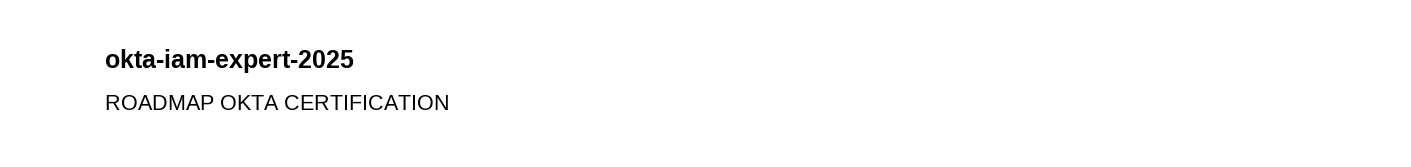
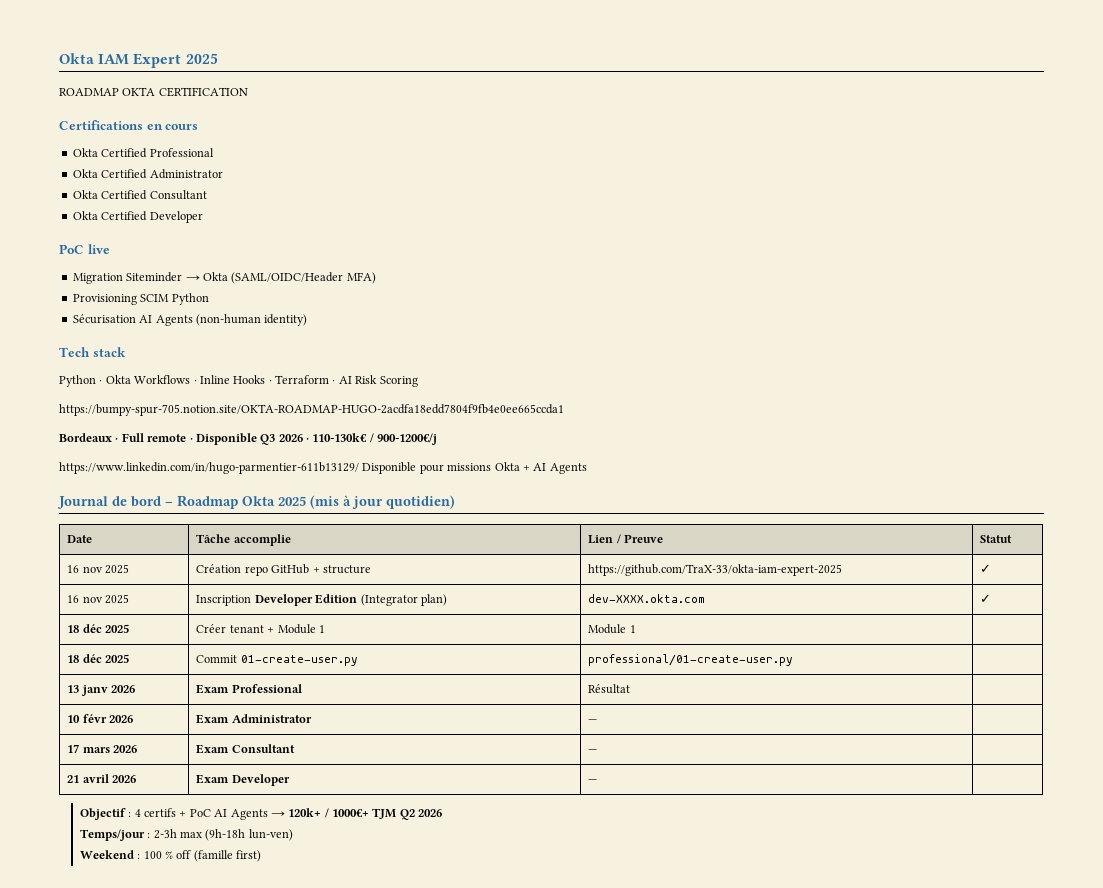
- okta-iam-expert-2025
+ Okta IAM Expert 2025
+ Certifications en cours
+ Okta Certified Professional
+ Okta Certified Administrator
+ Okta Certified Consultant
+ Okta Certified Developer
+ PoC live
+ Migration Siteminder → Okta (SAML/OIDC/Header MFA)
+ Provisioning SCIM Python
+ Sécurisation AI Agents (non-human identity)
+ Tech stack
+ Python · Okta Workflows · Inline Hooks · Terraform · AI Risk Scoring
+ https://bumpy-spur-705.notion.site/OKTA-ROADMAP-HUGO-2acdfa18edd7804f9fb4e0ee665ccda1
+ Bordeaux · Full remote · Disponible Q3 2026 · 110-130k€ / 900-1200€/j
+ https://www.linkedin.com/in/hugo-parmentier-611b13129/ Disponible pour missions Okta + AI Agents
+ Journal de bord – Roadmap Okta 2025 (mis à jour quotidien)
+ Date | Tâche accomplie | Lien / Preuve | Statut
+ 16 nov 2025 | Création repo GitHub + structure | https://github.com/TraX-33/okta-iam-expert-2025 | ✓
+ 16 nov 2025 | Inscription Developer Edition (Integrator plan) | dev-XXXX.okta.com | ✓
+ 18 déc 2025 | Créer tenant + Module 1 | Module 1 |
+ 18 déc 2025 | Commit 01-create-user.py | professional/01-create-user.py |
+ 13 janv 2026 | Exam Professional | Résultat |
+ 10 févr 2026 | Exam Administrator | — |
+ 17 mars 2026 | Exam Consultant | — |
+ 21 avril 2026 | Exam Developer | — |
+ Objectif : 4 certifs + PoC AI Agents → 120k+ / 1000€+ TJM Q2 2026
+ Temps/jour : 2-3h max (9h-18h lun-ven)
+ Weekend : 100 % off (famille first)

